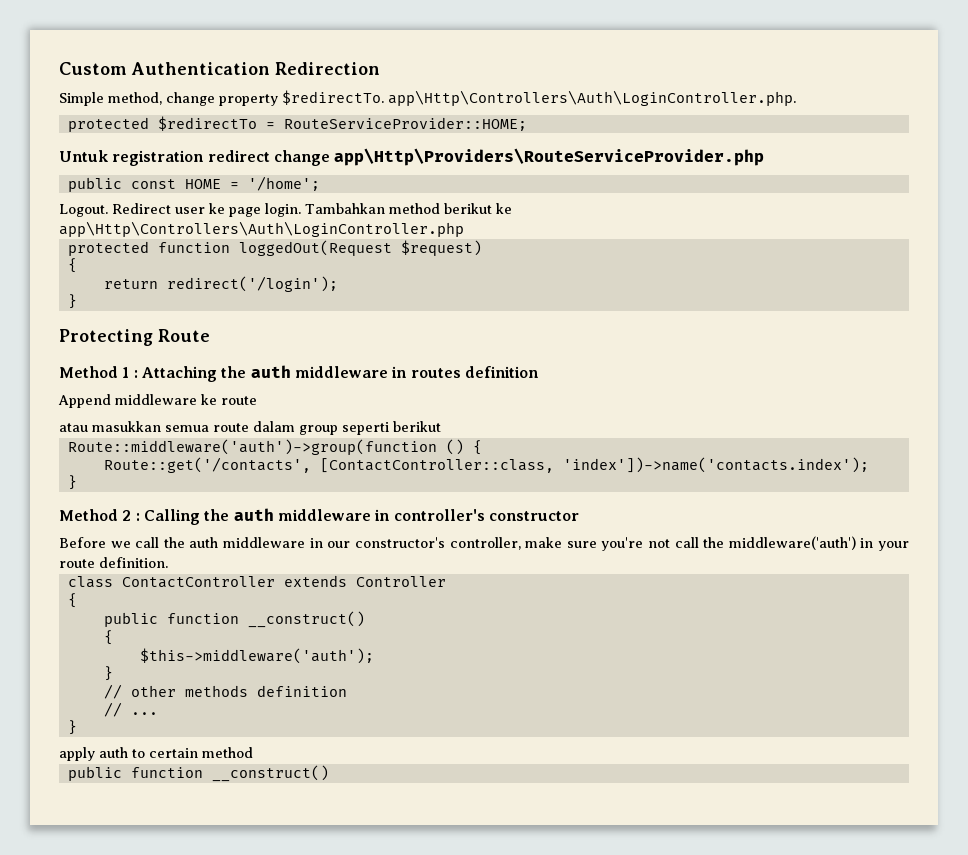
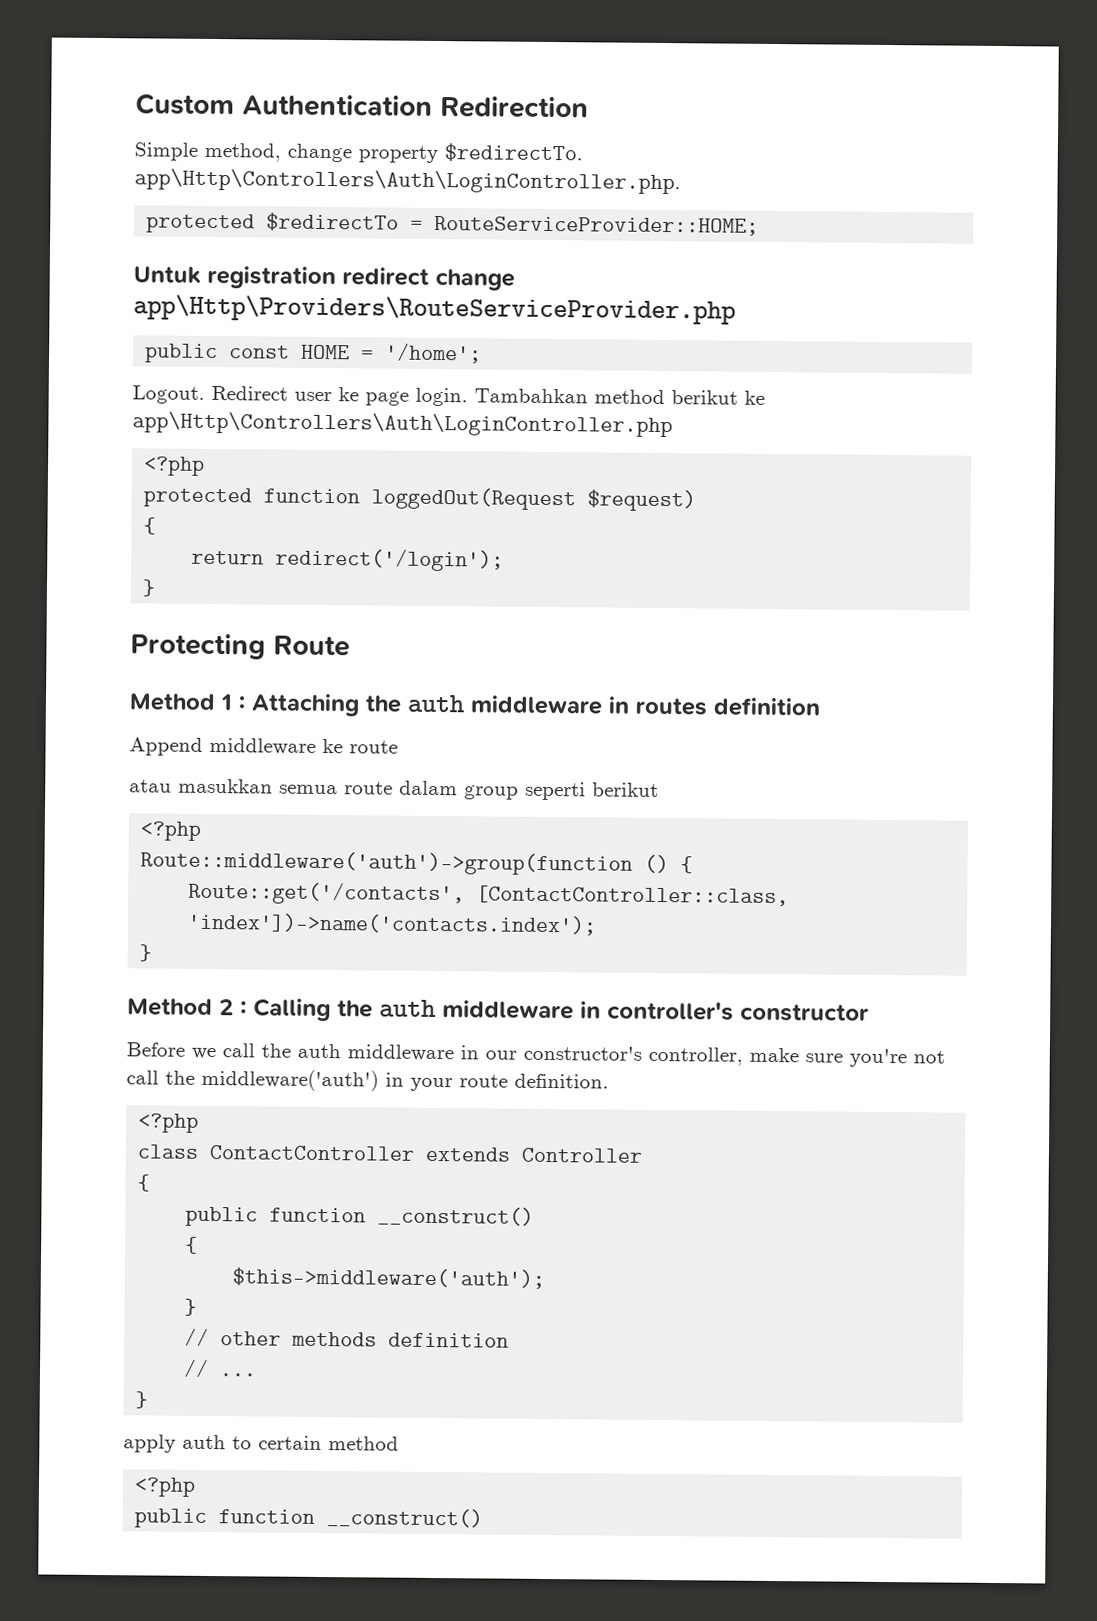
  Tambahkan method berikut ke app\Http\Controllers\Auth\LoginController.php
+ <?php
  atau masukkan semua route dalam group seperti berikut
+ <?php
  Before we call the auth middleware in our constructor's controller, make sure you're not call the middleware('auth') in your route definition.
+ <?php
  apply auth to certain method
+ <?php

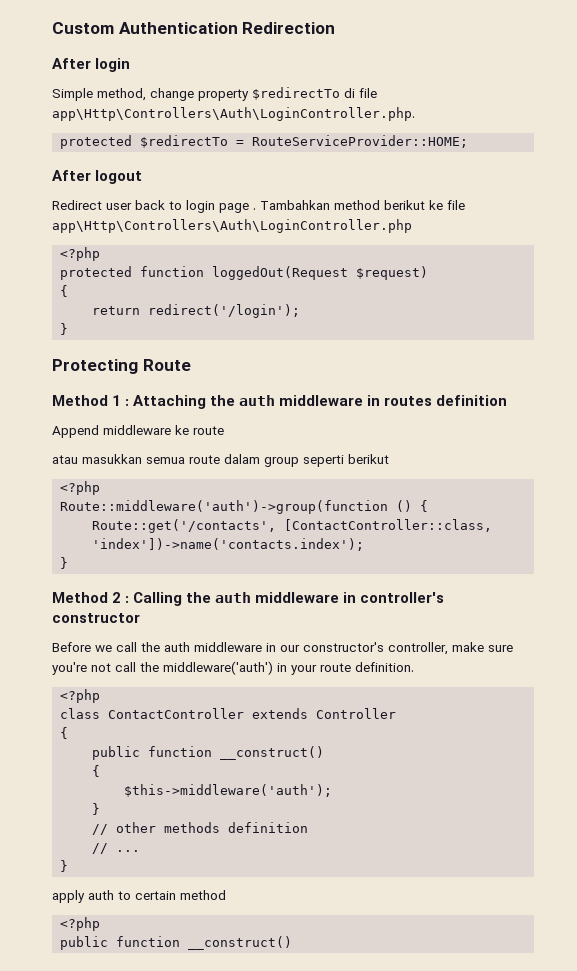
+ After login
- Simple method, change property $redirectTo. app\Http\Controllers\Auth\LoginController.php.
+ Simple method, change property $redirectTo di file app\Http\Controllers\Auth\LoginController.php.
- Untuk registration redirect change app\Http\Providers\RouteServiceProvider.php
- public const HOME = '/home';
- Logout. Redirect user ke page login.
+ After logout
+ Redirect user back to login page .
- Tambahkan method berikut ke app\Http\Controllers\Auth\LoginController.php
+ Tambahkan method berikut ke file app\Http\Controllers\Auth\LoginController.php

